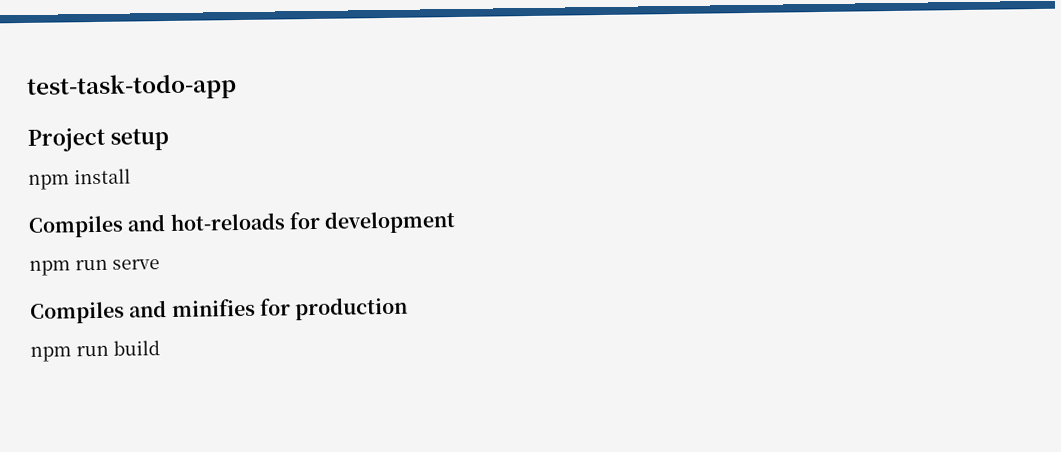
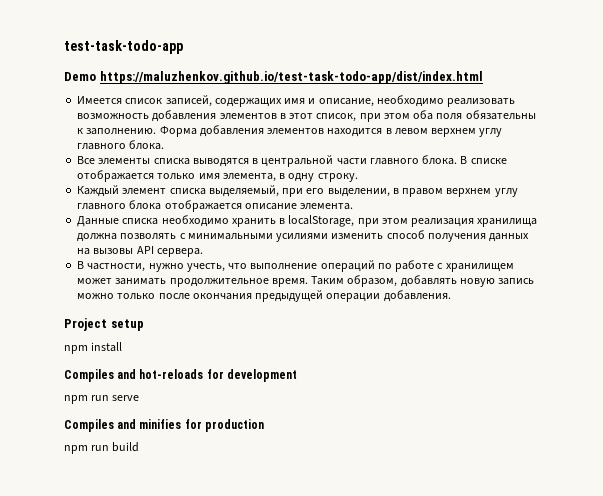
+ Demo https://maluzhenkov.github.io/test-task-todo-app/dist/index.html
+ Имеется список записей, содержащих имя и описание, необходимо реализовать возможность добавления элементов в этот список, при этом оба поля обязательны к заполнению. Форма добавления элементов находится в левом верхнем углу главного блока.
+ Все элементы списка выводятся в центральной части главного блока. В списке отображается только имя элемента, в одну строку.
+ Каждый элемент списка выделяемый, при его выделении, в правом верхнем углу главного блока отображается описание элемента.
+ Данные списка необходимо хранить в localStorage, при этом реализация хранилища должна позволять с минимальными усилиями изменить способ получения данных на вызовы API сервера.
+ В частности, нужно учесть, что выполнение операций по работе с хранилищем может занимать продолжительное время. Таким образом, добавлять новую запись можно только после окончания предыдущей операции добавления.

